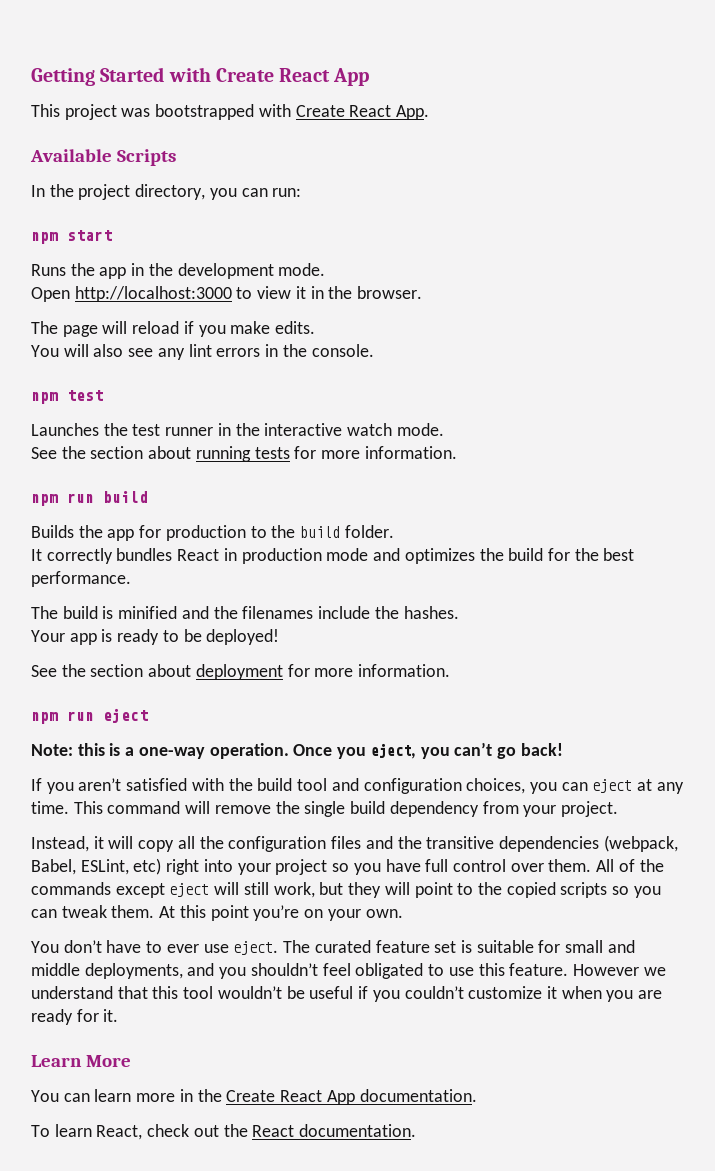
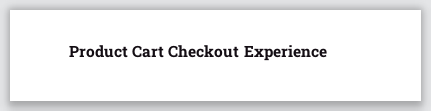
- Getting Started with Create React App
- This project was bootstrapped with Create React App.
- Available Scripts
- In the project directory, you can run:
- npm start
- Runs the app in the development mode.
- Open http://localhost:3000 to view it in the browser.
- The page will reload if you make edits.
- You will also see any lint errors in the console.
- npm test
- Launches the test runner in the interactive watch mode.
- See the section about running tests for more information.
- npm run build
- Builds the app for production to the build folder.
- It correctly bundles React in production mode and optimizes the build for the best performance.
- The build is minified and the filenames include the hashes.
- Your app is ready to be deployed!
- See the section about deployment for more information.
- npm run eject
- Note: this is a one-way operation. Once you eject, you can’t go back!
- If you aren’t satisfied with the build tool and configuration choices, you can eject at any time. This command will remove the single build dependency from your project.
- Instead, it will copy all the configuration files and the transitive dependencies (webpack, Babel, ESLint, etc) right into your project so you have full control over them. All of the commands except eject will still work, but they will point to the copied scripts so you can tweak them. At this point you’re on your own.
- You don’t have to ever use eject. The curated feature set is suitable for small and middle deployments, and you shouldn’t feel obligated to use this feature. However we understand that this tool wouldn’t be useful if you couldn’t customize it when you are ready for it.
- Learn More
- You can learn more in the Create React App documentation.
- To learn React, check out the React documentation.
+ Product Cart Checkout Experience

